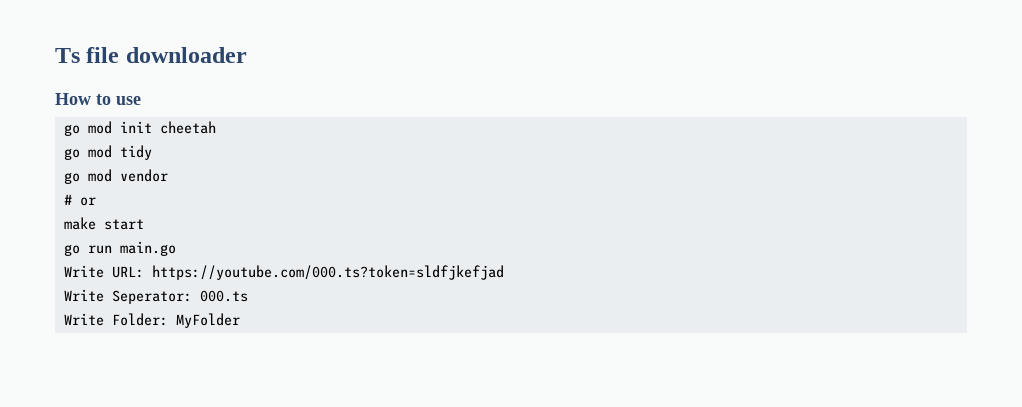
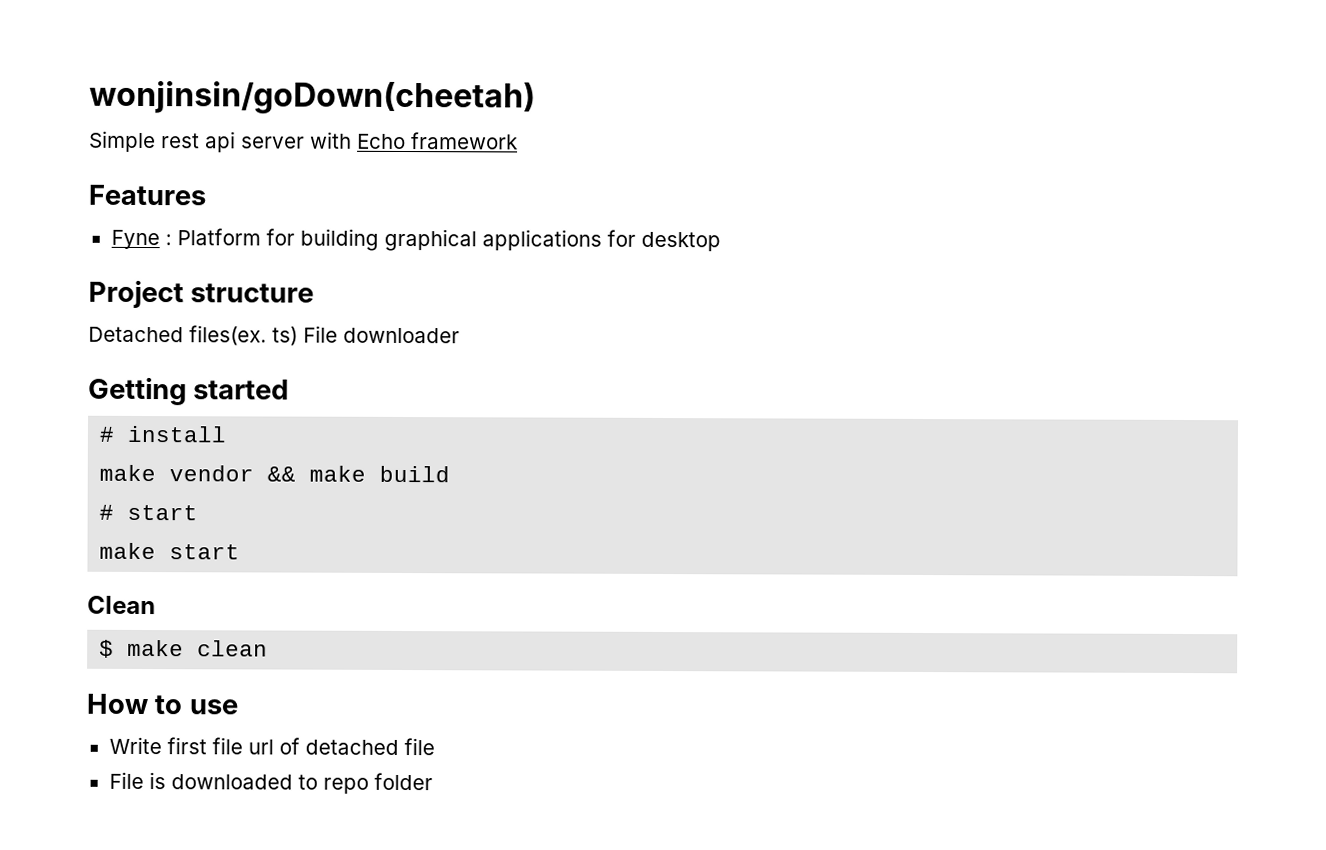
- Ts file downloader
+ wonjinsin/goDown(cheetah)
+ Simple rest api server with Echo framework
+ Features
+ Fyne : Platform for building graphical applications for desktop
+ Project structure
+ Detached files(ex. ts) File downloader
+ Getting started
+ # install
+ make vendor && make build
+ # start
+ make start
+ Clean
+ $ make clean
  How to use
- go mod init cheetah
- go mod tidy
- go mod vendor
- # or
- make start
- go run main.go
- Write URL: https://youtube.com/000.ts?token=sldfjkefjad
- Write Seperator: 000.ts
- Write Folder: MyFolder
+ Write first file url of detached file
+ File is downloaded to repo folder

